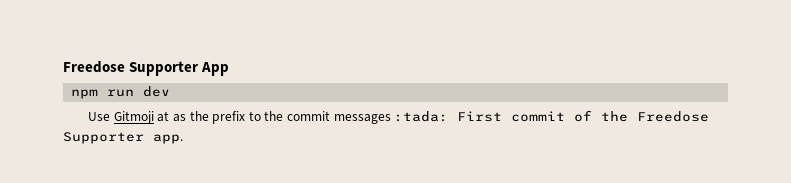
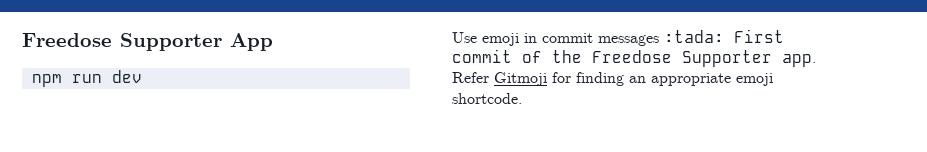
- Use Gitmoji at as the prefix to the commit messages :tada: First commit of the Freedose Supporter app.
+ Use emoji in commit messages :tada: First commit of the Freedose Supporter app.
+ Refer Gitmoji for finding an appropriate emoji shortcode.

